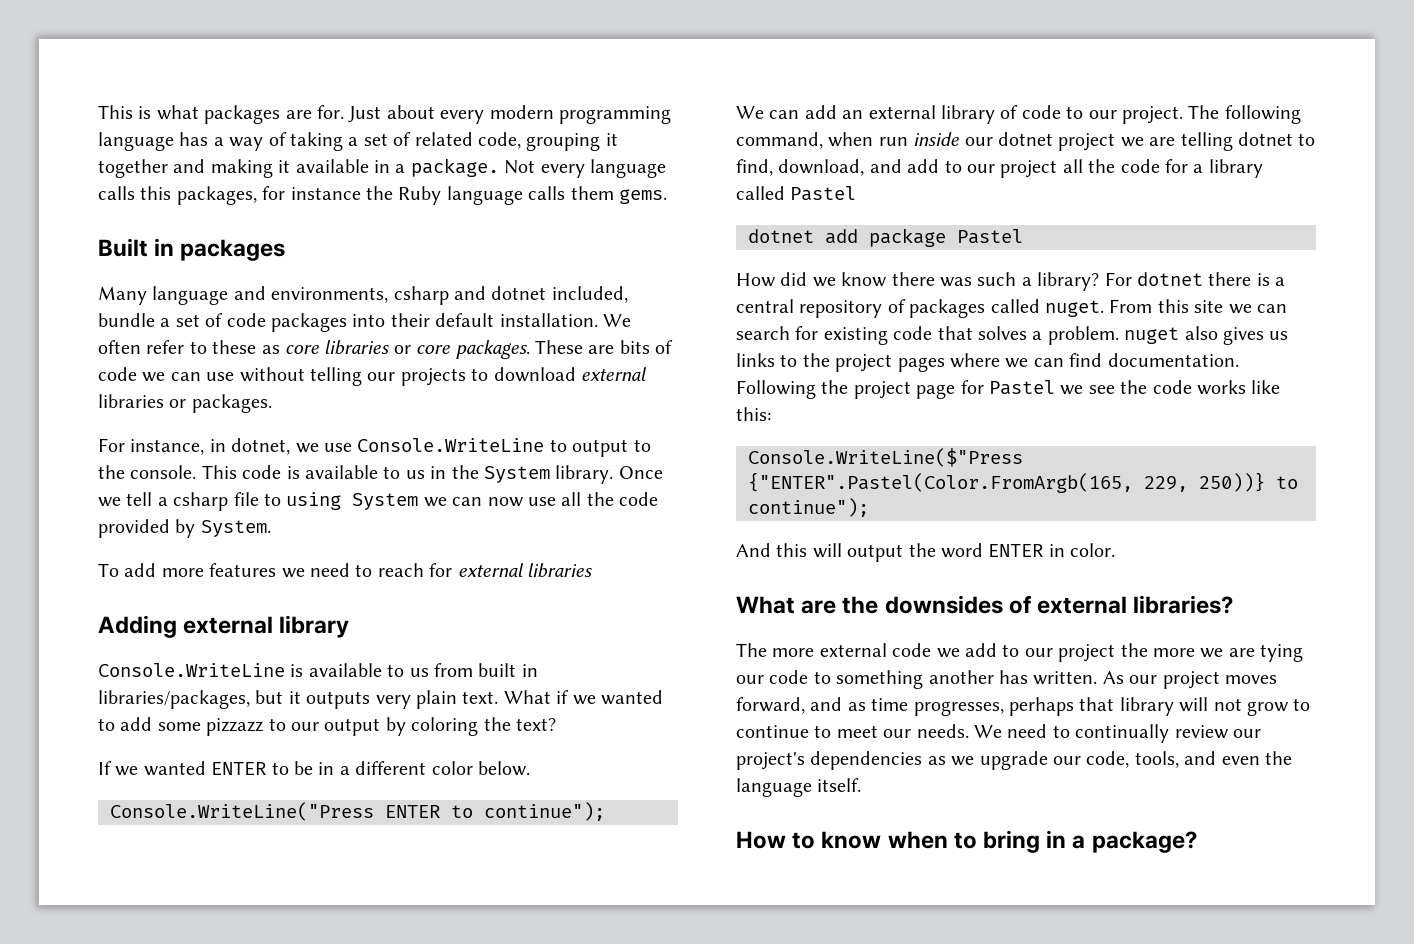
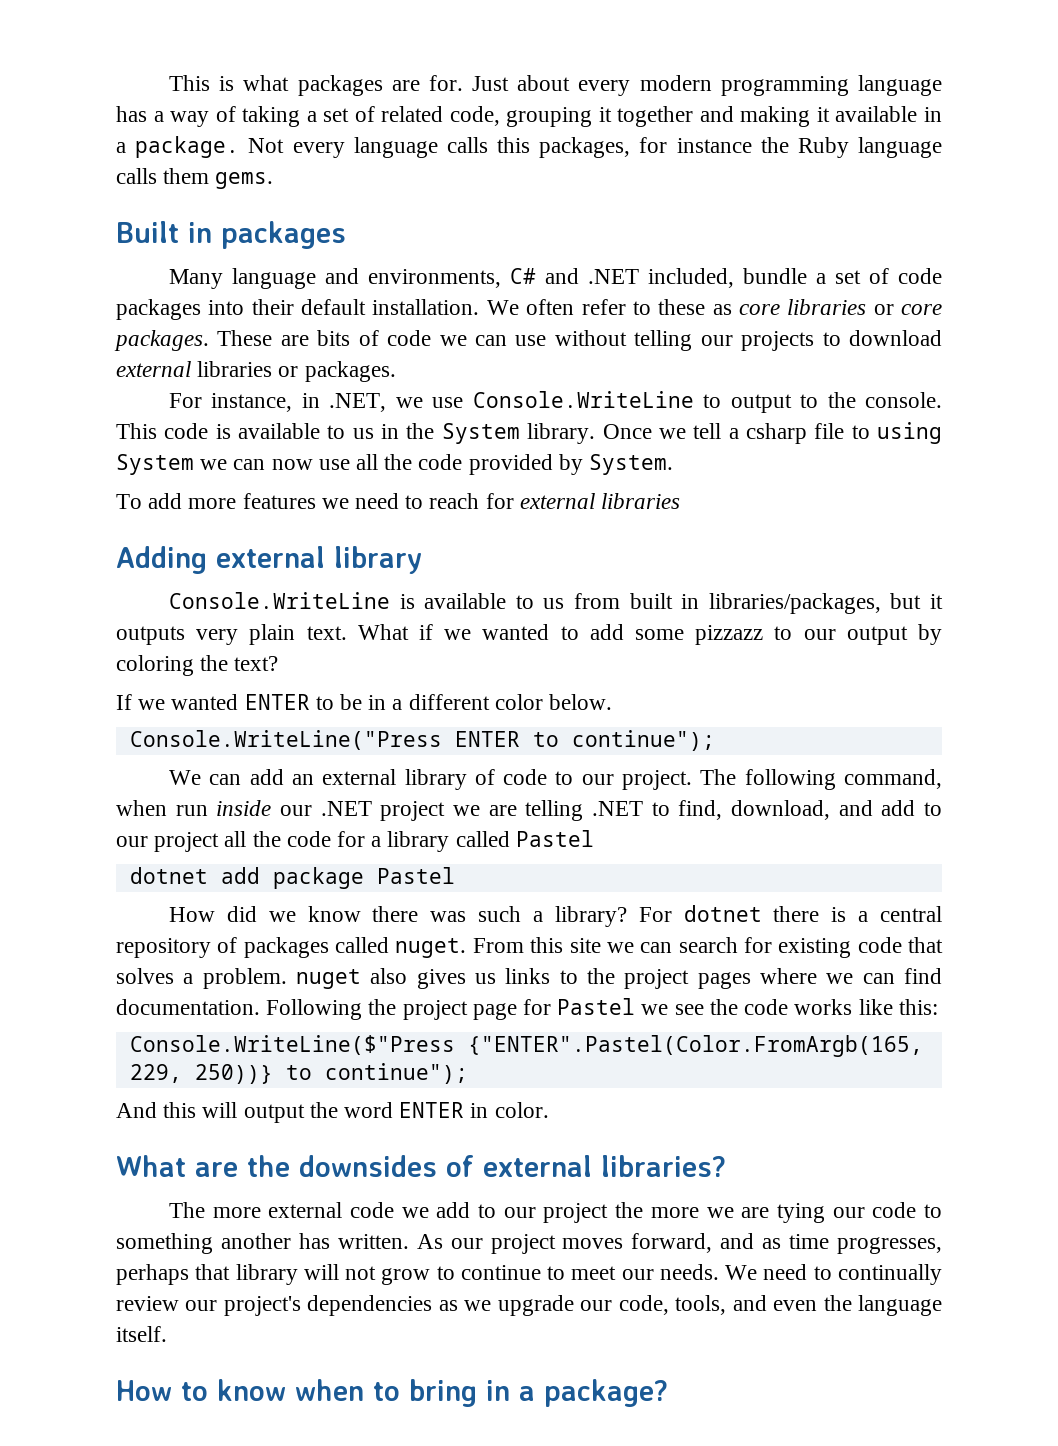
- Many language and environments, csharp and dotnet included, bundle a set of code packages into their default installation.
+ Many language and environments, C# and .NET included, bundle a set of code packages into their default installation.
- For instance, in dotnet, we use Console.WriteLine to output to the console.
+ For instance, in .NET, we use Console.WriteLine to output to the console.
- The following command, when run inside our dotnet project we are telling dotnet to find, download, and add to our project all the code for a library called Pastel
+ The following command, when run inside our .NET project we are telling .NET to find, download, and add to our project all the code for a library called Pastel

